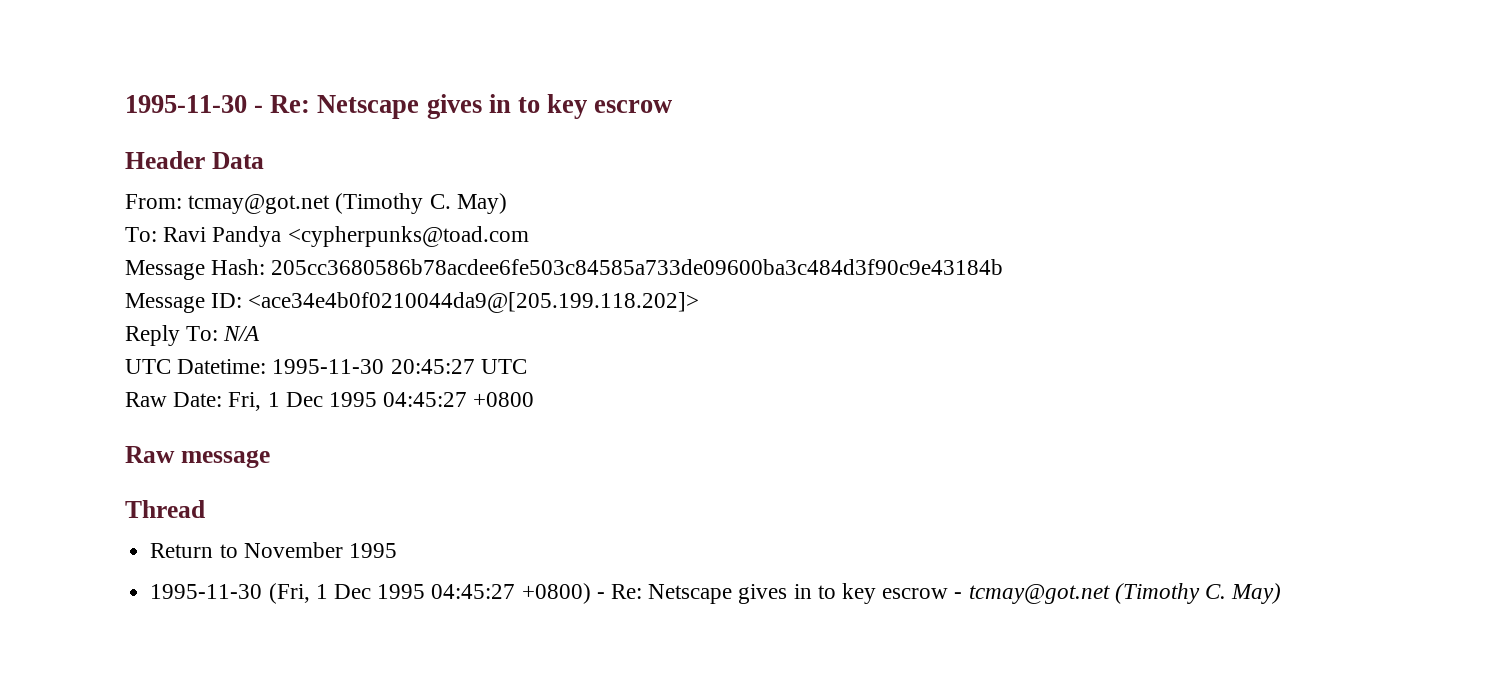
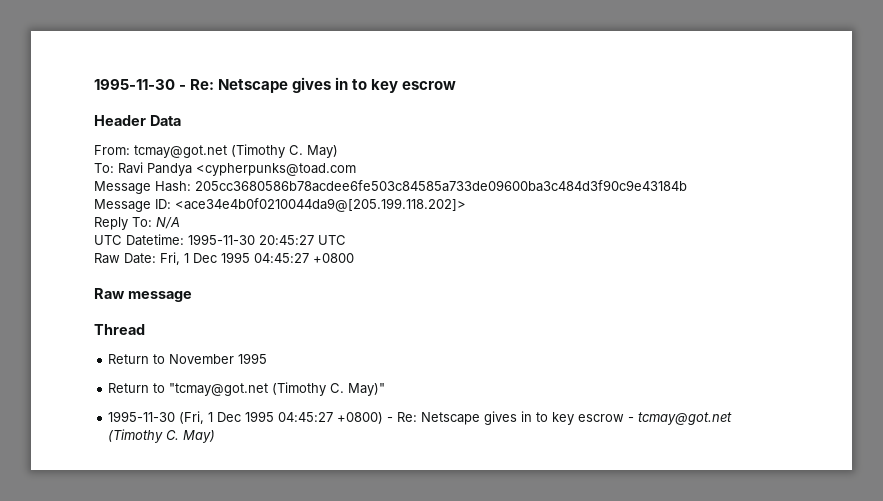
+ Return to "tcmay@got.net (Timothy C. May)"

